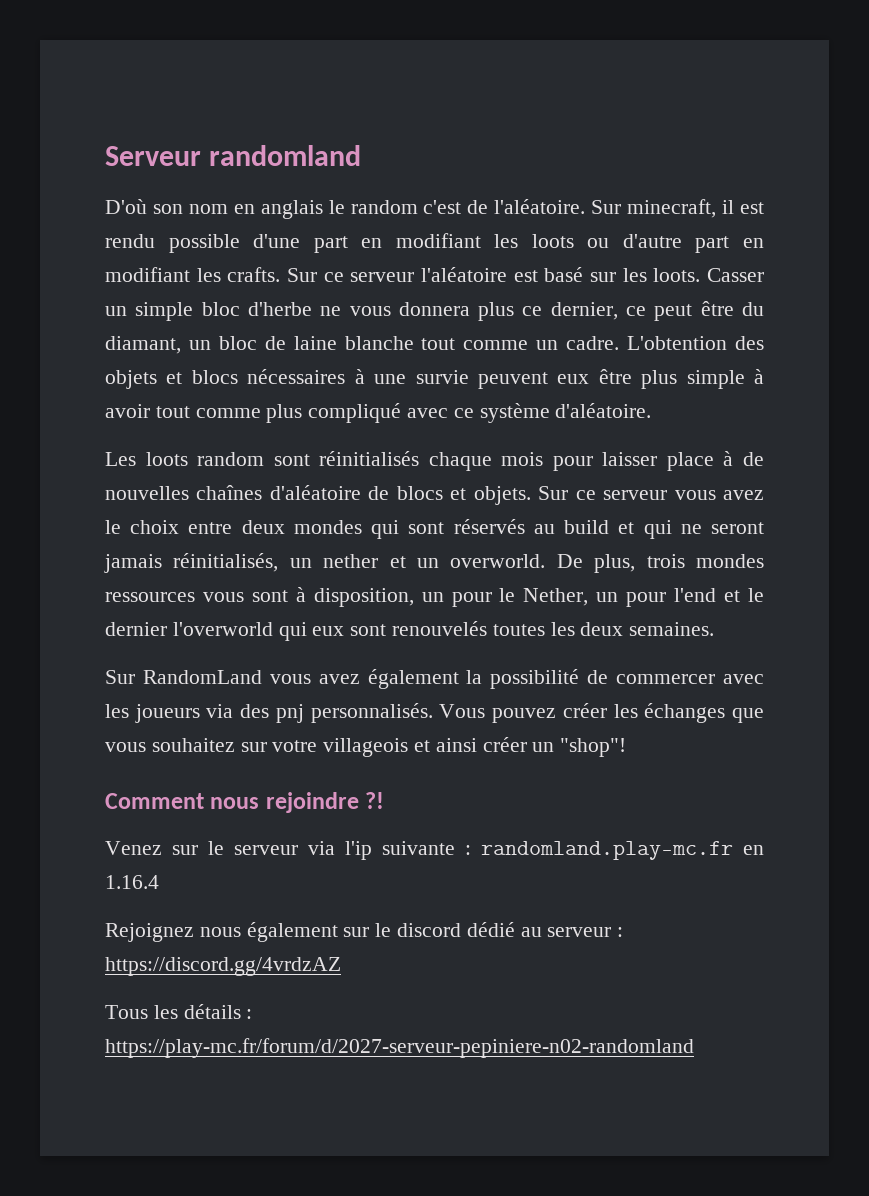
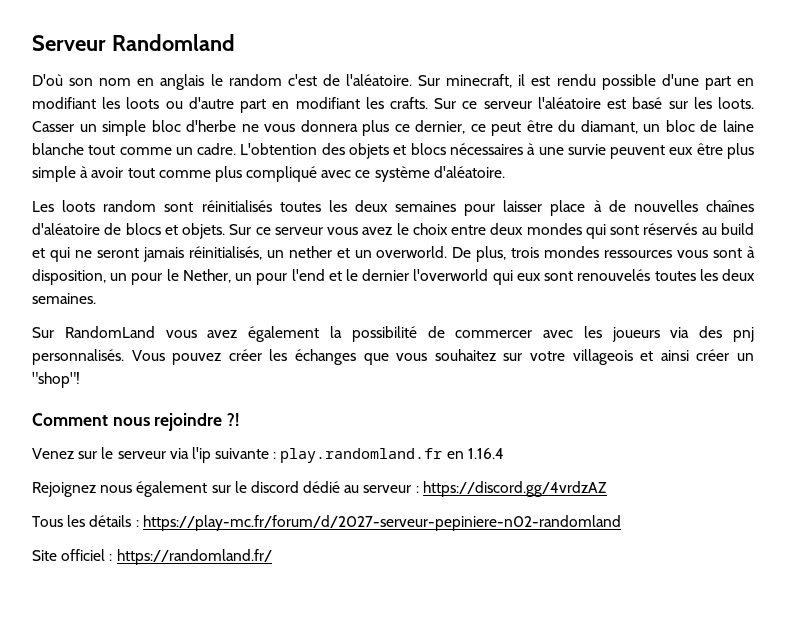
- Serveur randomland
+ Serveur Randomland
- Les loots random sont réinitialisés chaque mois pour laisser place à de nouvelles chaînes d'aléatoire de blocs et objets.
+ Les loots random sont réinitialisés toutes les deux semaines pour laisser place à de nouvelles chaînes d'aléatoire de blocs et objets.
- Venez sur le serveur via l'ip suivante : randomland.play-mc.fr en 1.16.4
+ Venez sur le serveur via l'ip suivante : play.randomland.fr en 1.16.4
+ Site officiel : https://randomland.fr/

